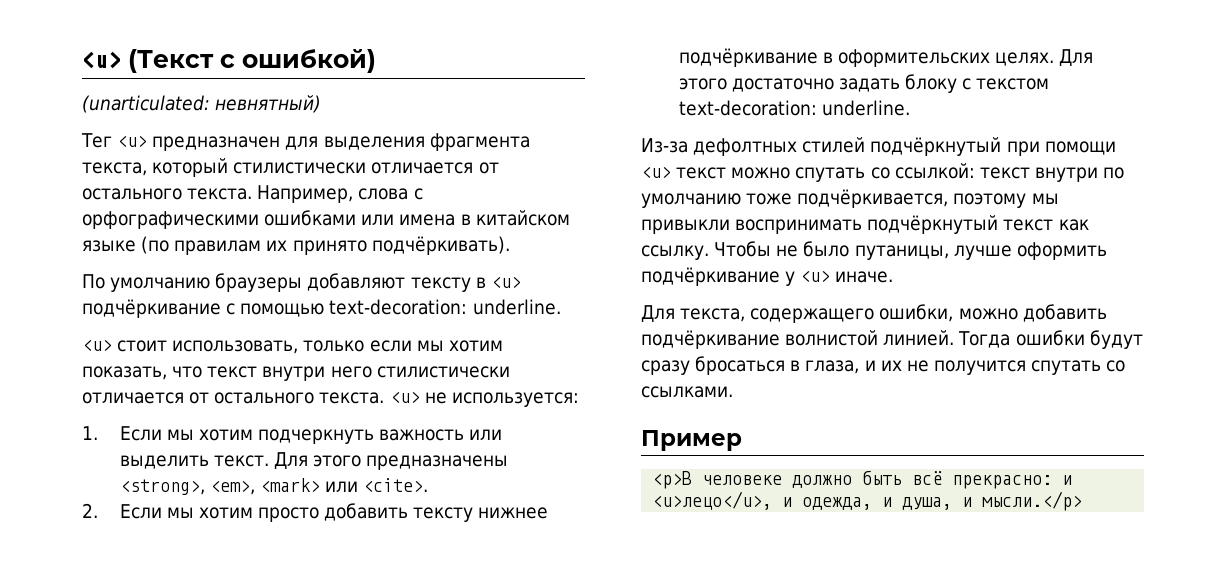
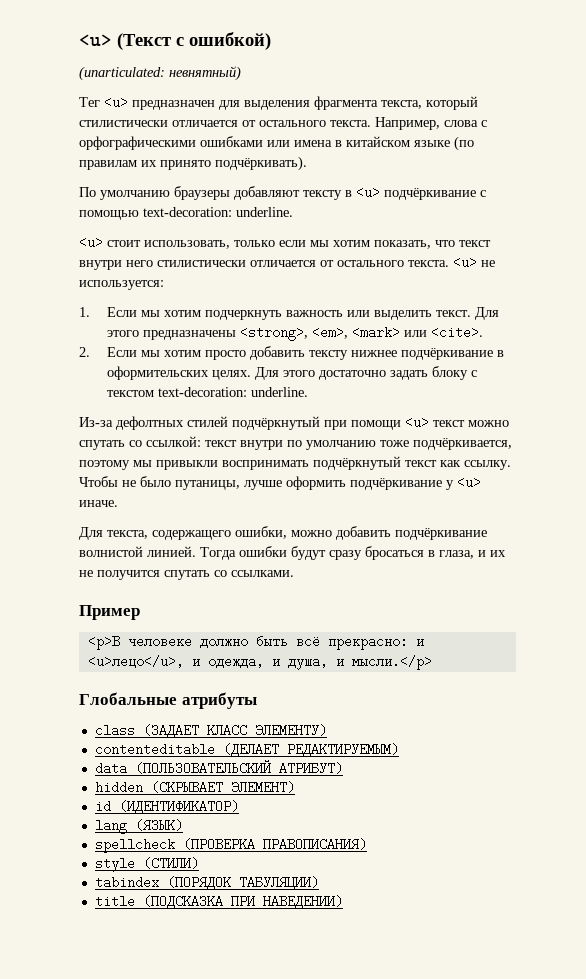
+ Глобальные атрибуты
+ class (ЗАДАЕТ КЛАСС ЭЛЕМЕНТУ)
+ contenteditable (ДЕЛАЕТ РЕДАКТИРУЕМЫМ)
+ data (ПОЛЬЗОВАТЕЛЬСКИЙ АТРИБУТ)
+ hidden (СКРЫВАЕТ ЭЛЕМЕНТ)
+ id (ИДЕНТИФИКАТОР)
+ lang (ЯЗЫК)
+ spellcheck (ПРОВЕРКА ПРАВОПИСАНИЯ)
+ style (СТИЛИ)
+ tabindex (ПОРЯДОК ТАБУЛЯЦИИ)
+ title (ПОДСКАЗКА ПРИ НАВЕДЕНИИ)

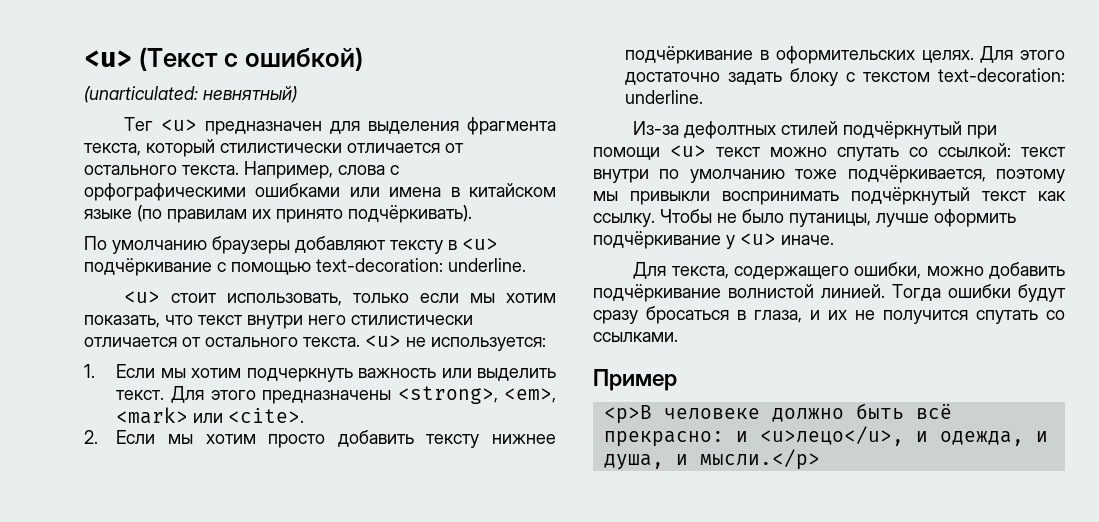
- Глобальные атрибуты
- class (ЗАДАЕТ КЛАСС ЭЛЕМЕНТУ)
- contenteditable (ДЕЛАЕТ РЕДАКТИРУЕМЫМ)
- data (ПОЛЬЗОВАТЕЛЬСКИЙ АТРИБУТ)
- hidden (СКРЫВАЕТ ЭЛЕМЕНТ)
- id (ИДЕНТИФИКАТОР)
- lang (ЯЗЫК)
- spellcheck (ПРОВЕРКА ПРАВОПИСАНИЯ)
- style (СТИЛИ)
- tabindex (ПОРЯДОК ТАБУЛЯЦИИ)
- title (ПОДСКАЗКА ПРИ НАВЕДЕНИИ)

